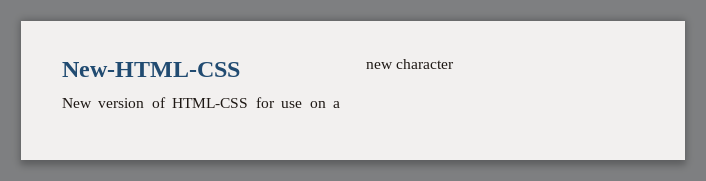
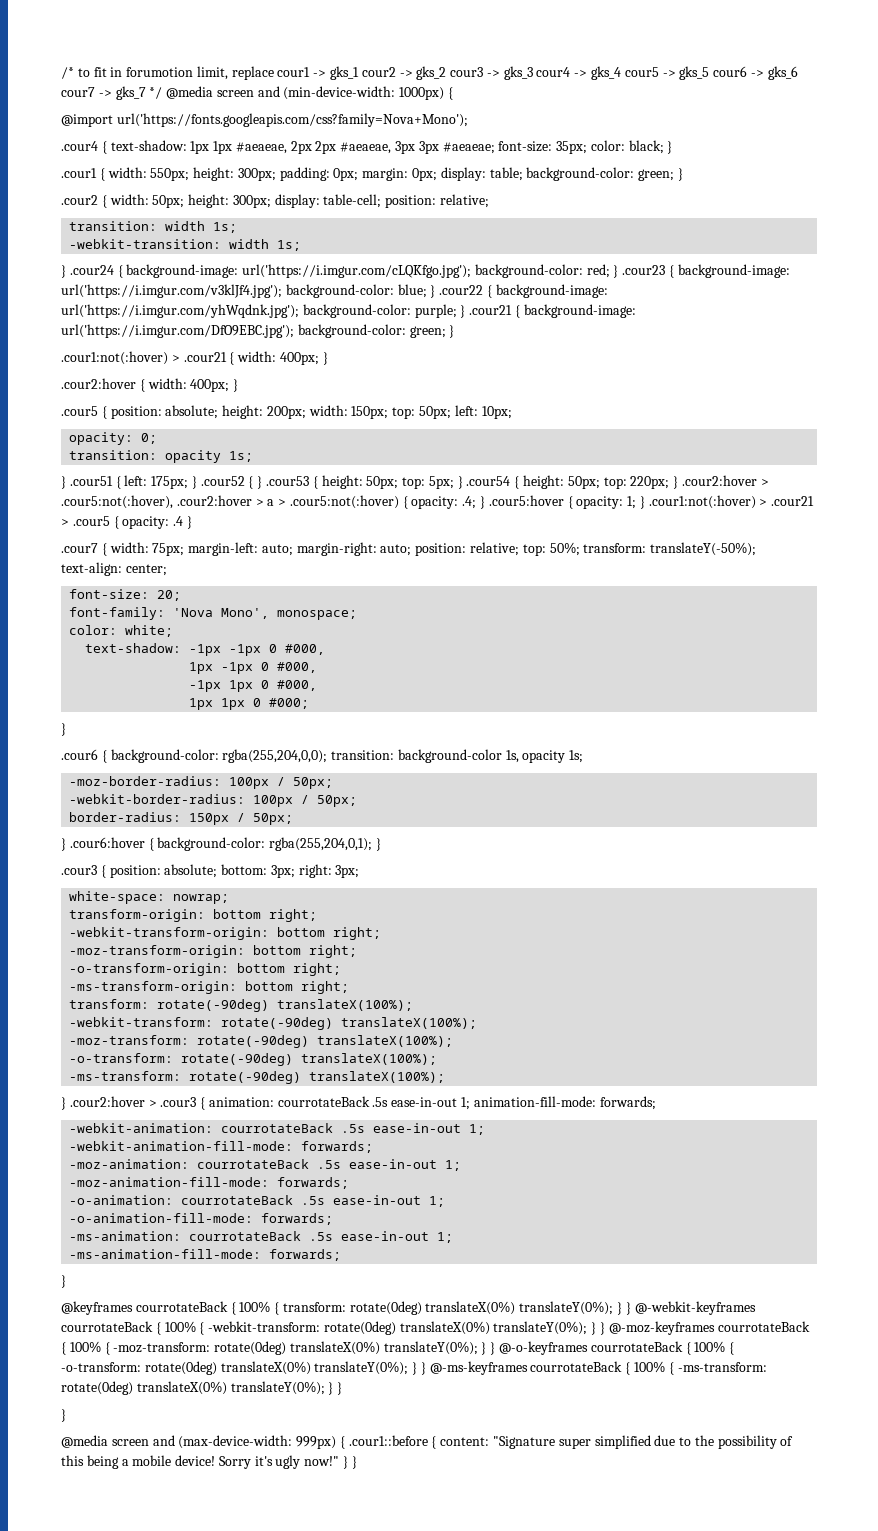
- New-HTML-CSS
- New version of HTML-CSS for use on a new character
+ /* to fit in forumotion limit, replace cour1 -> gks_1 cour2 -> gks_2 cour3 -> gks_3 cour4 -> gks_4 cour5 -> gks_5 cour6 -> gks_6 cour7 -> gks_7 */ @media screen and (min-device-width: 1000px) {
+ @import url('https://fonts.googleapis.com/css?family=Nova+Mono');
+ .cour4 { text-shadow: 1px 1px #aeaeae, 2px 2px #aeaeae, 3px 3px #aeaeae; font-size: 35px; color: black; }
+ .cour1 { width: 550px; height: 300px; padding: 0px; margin: 0px; display: table; background-color: green; }
+ .cour2 { width: 50px; height: 300px; display: table-cell; position: relative;
+ transition: width 1s;
+ -webkit-transition: width 1s;
+ } .cour24 { background-image: url('https://i.imgur.com/cLQKfgo.jpg'); background-color: red; } .cour23 { background-image: url('https://i.imgur.com/v3klJf4.jpg'); background-color: blue; } .cour22 { background-image: url('https://i.imgur.com/yhWqdnk.jpg'); background-color: purple; } .cour21 { background-image: url('https://i.imgur.com/DfO9EBC.jpg'); background-color: green; }
+ .cour1:not(:hover) > .cour21 { width: 400px; }
+ .cour2:hover { width: 400px; }
+ .cour5 { position: absolute; height: 200px; width: 150px; top: 50px; left: 10px;
+ opacity: 0;
+ transition: opacity 1s;
+ } .cour51 { left: 175px; } .cour52 { } .cour53 { height: 50px; top: 5px; } .cour54 { height: 50px; top: 220px; } .cour2:hover > .cour5:not(:hover), .cour2:hover > a > .cour5:not(:hover) { opacity: .4; } .cour5:hover { opacity: 1; } .cour1:not(:hover) > .cour21 > .cour5 { opacity: .4 }
+ .cour7 { width: 75px; margin-left: auto; margin-right: auto; position: relative; top: 50%; transform: translateY(-50%); text-align: center;
+ font-size: 20;
+ font-family: 'Nova Mono', monospace;
+ color: white;
+ text-shadow: -1px -1px 0 #000,
+ 1px -1px 0 #000,
+ -1px 1px 0 #000,
+ 1px 1px 0 #000;
+ }
+ .cour6 { background-color: rgba(255,204,0,0); transition: background-color 1s, opacity 1s;
+ -moz-border-radius: 100px / 50px;
+ -webkit-border-radius: 100px / 50px;
+ border-radius: 150px / 50px;
+ } .cour6:hover { background-color: rgba(255,204,0,1); }
+ .cour3 { position: absolute; bottom: 3px; right: 3px;
+ white-space: nowrap;
+ transform-origin: bottom right;
+ -webkit-transform-origin: bottom right;
+ -moz-transform-origin: bottom right;
+ -o-transform-origin: bottom right;
+ -ms-transform-origin: bottom right;
+ transform: rotate(-90deg) translateX(100%);
+ -webkit-transform: rotate(-90deg) translateX(100%);
+ -moz-transform: rotate(-90deg) translateX(100%);
+ -o-transform: rotate(-90deg) translateX(100%);
+ -ms-transform: rotate(-90deg) translateX(100%);
+ } .cour2:hover > .cour3 { animation: courrotateBack .5s ease-in-out 1; animation-fill-mode: forwards;
+ -webkit-animation: courrotateBack .5s ease-in-out 1;
+ -webkit-animation-fill-mode: forwards;
+ -moz-animation: courrotateBack .5s ease-in-out 1;
+ -moz-animation-fill-mode: forwards;
+ -o-animation: courrotateBack .5s ease-in-out 1;
+ -o-animation-fill-mode: forwards;
+ -ms-animation: courrotateBack .5s ease-in-out 1;
+ -ms-animation-fill-mode: forwards;
+ }
+ @keyframes courrotateBack { 100% { transform: rotate(0deg) translateX(0%) translateY(0%); } } @-webkit-keyframes courrotateBack { 100% { -webkit-transform: rotate(0deg) translateX(0%) translateY(0%); } } @-moz-keyframes courrotateBack { 100% { -moz-transform: rotate(0deg) translateX(0%) translateY(0%); } } @-o-keyframes courrotateBack { 100% { -o-transform: rotate(0deg) translateX(0%) translateY(0%); } } @-ms-keyframes courrotateBack { 100% { -ms-transform: rotate(0deg) translateX(0%) translateY(0%); } }
+ }
+ @media screen and (max-device-width: 999px) { .cour1::before { content: "Signature super simplified due to the possibility of this being a mobile device! Sorry it's ugly now!" } }

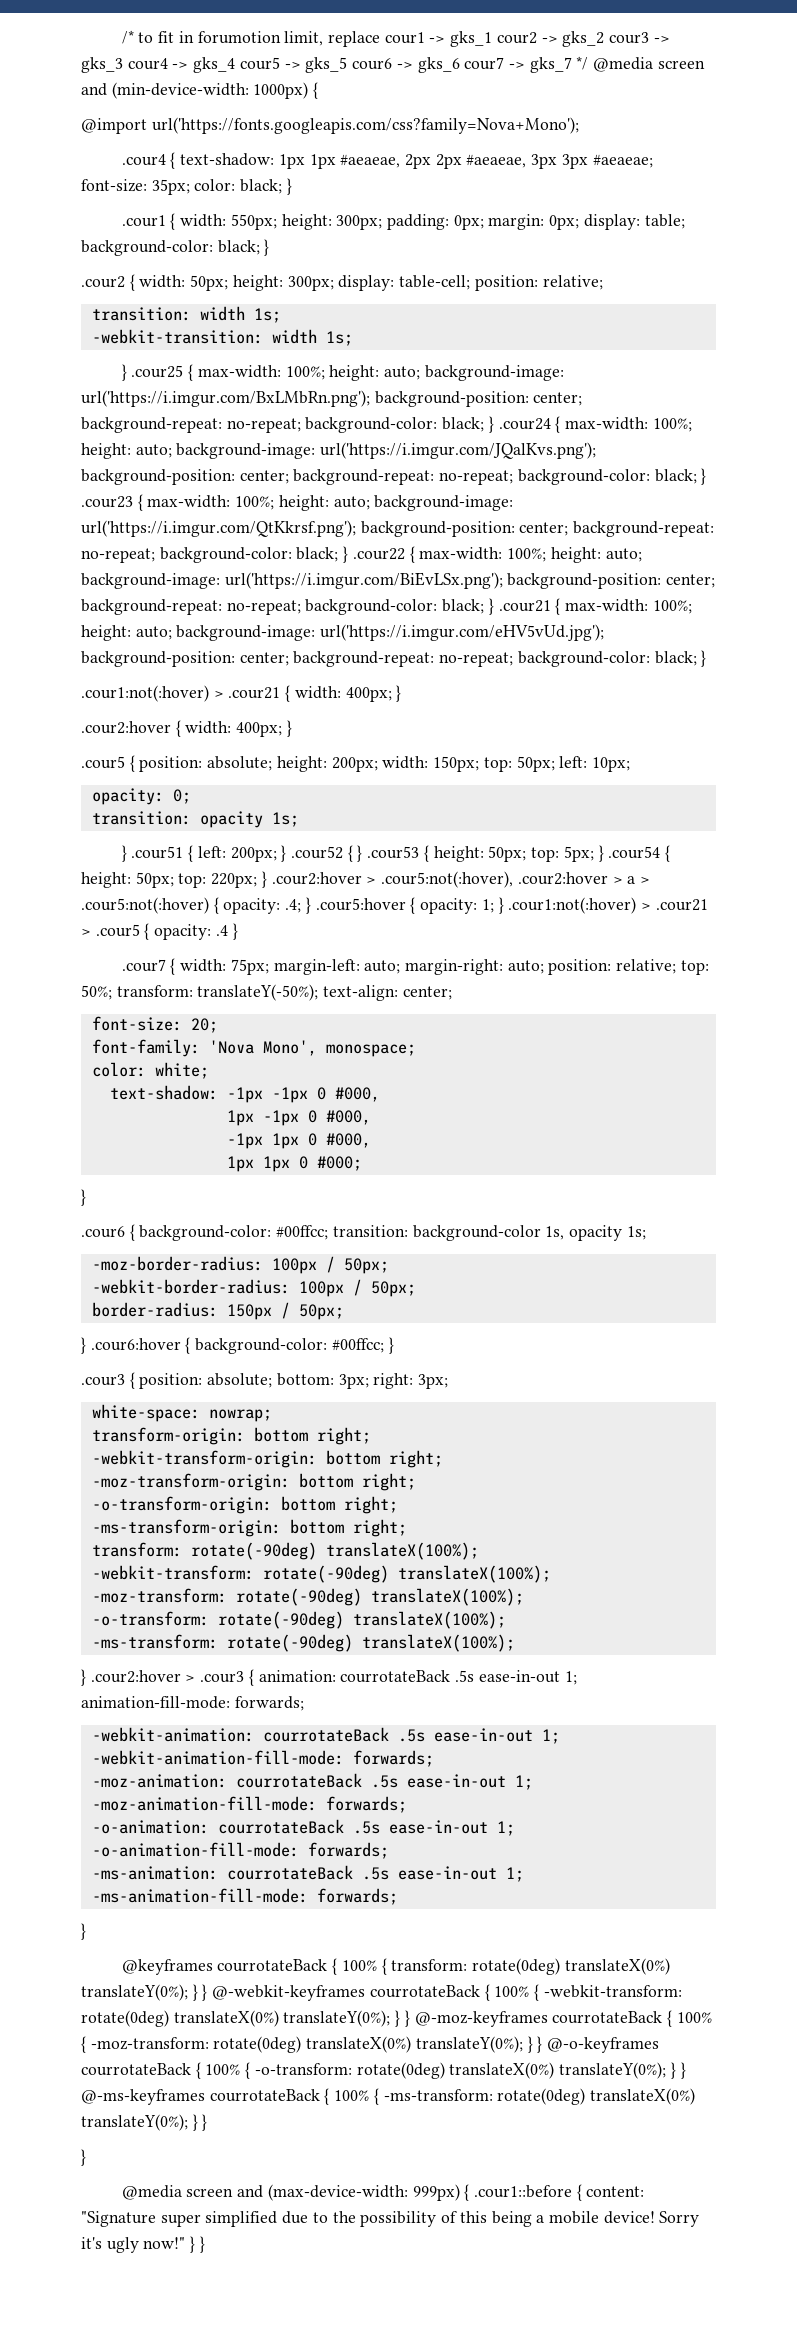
- .cour1 { width: 550px; height: 300px; padding: 0px; margin: 0px; display: table; background-color: green; }
+ .cour1 { width: 550px; height: 300px; padding: 0px; margin: 0px; display: table; background-color: black; }
- } .cour24 { background-image: url('https://i.imgur.com/cLQKfgo.jpg'); background-color: red; } .cour23 { background-image: url('https://i.imgur.com/v3klJf4.jpg'); background-color: blue; } .cour22 { background-image: url('https://i.imgur.com/yhWqdnk.jpg'); background-color: purple; } .cour21 { background-image: url('https://i.imgur.com/DfO9EBC.jpg'); background-color: green; }
+ } .cour25 { max-width: 100%; height: auto; background-image: url('https://i.imgur.com/BxLMbRn.png'); background-position: center; background-repeat: no-repeat; background-color: black; } .cour24 { max-width: 100%; height: auto; background-image: url('https://i.imgur.com/JQalKvs.png'); background-position: center; background-repeat: no-repeat; background-color: black; } .cour23 { max-width: 100%; height: auto; background-image: url('https://i.imgur.com/QtKkrsf.png'); background-position: center; background-repeat: no-repeat; background-color: black; } .cour22 { max-width: 100%; height: auto; background-image: url('https://i.imgur.com/BiEvLSx.png'); background-position: center; background-repeat: no-repeat; background-color: black; } .cour21 { max-width: 100%; height: auto; background-image: url('https://i.imgur.com/eHV5vUd.jpg'); background-position: center; background-repeat: no-repeat; background-color: black; }
- } .cour51 { left: 175px; } .cour52 { } .cour53 { height: 50px; top: 5px; } .cour54 { height: 50px; top: 220px; } .cour2:hover > .cour5:not(:hover), .cour2:hover > a > .cour5:not(:hover) { opacity: .4; } .cour5:hover { opacity: 1; } .cour1:not(:hover) > .cour21 > .cour5 { opacity: .4 }
+ } .cour51 { left: 200px; } .cour52 { } .cour53 { height: 50px; top: 5px; } .cour54 { height: 50px; top: 220px; } .cour2:hover > .cour5:not(:hover), .cour2:hover > a > .cour5:not(:hover) { opacity: .4; } .cour5:hover { opacity: 1; } .cour1:not(:hover) > .cour21 > .cour5 { opacity: .4 }
- .cour6 { background-color: rgba(255,204,0,0); transition: background-color 1s, opacity 1s;
+ .cour6 { background-color: #00ffcc; transition: background-color 1s, opacity 1s;
- } .cour6:hover { background-color: rgba(255,204,0,1); }
+ } .cour6:hover { background-color: #00ffcc; }

